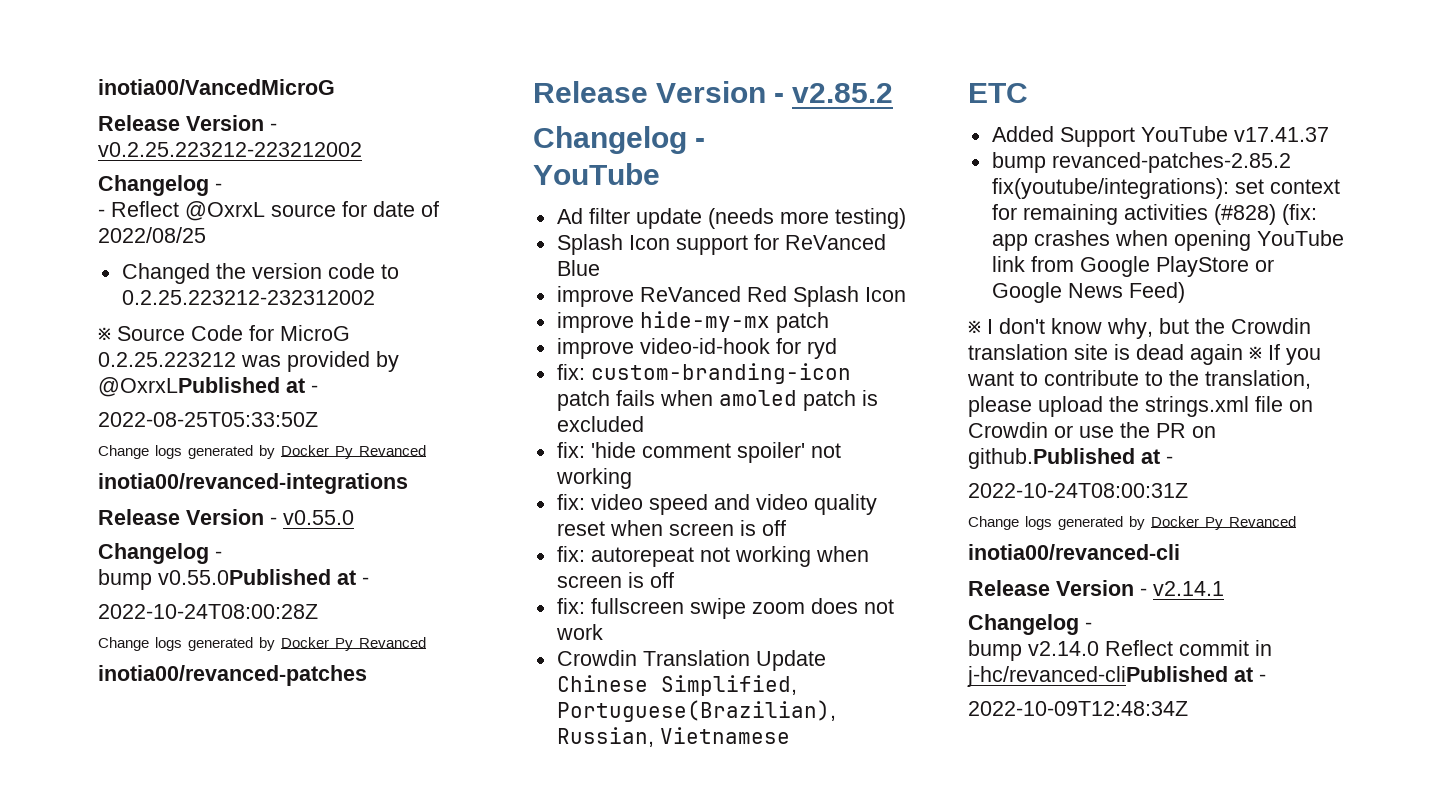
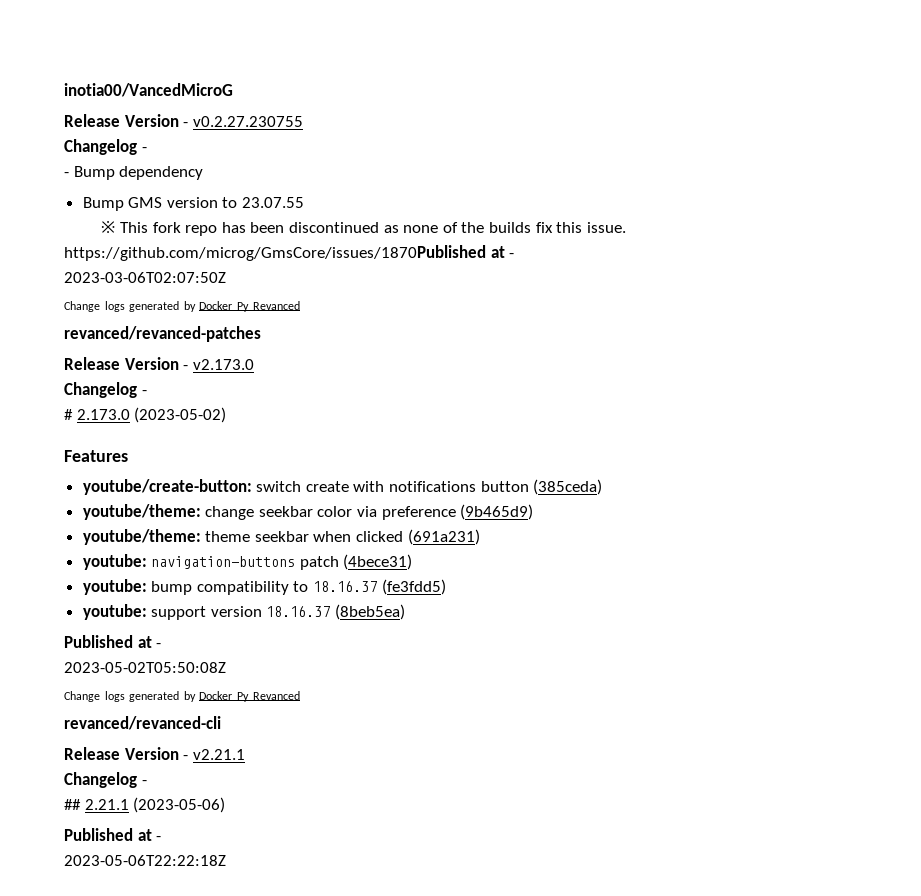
- Release Version - v0.2.25.223212-223212002
+ Release Version - v0.2.27.230755
- - Reflect @OxrxL source for date of 2022/08/25
- Changed the version code to 0.2.25.223212-232312002
- ※ Source Code for MicroG 0.2.25.223212 was provided by @OxrxLPublished at -
- 2022-08-25T05:33:50Z
+ - Bump dependency
+ Bump GMS version to 23.07.55
+ ※ This fork repo has been discontinued as none of the builds fix this issue. https://github.com/microg/GmsCore/issues/1870Published at -
+ 2023-03-06T02:07:50Z
  Change logs generated by Docker Py Revanced
- inotia00/revanced-integrations
- Release Version - v0.55.0
+ revanced/revanced-patches
+ Release Version - v2.173.0
  Changelog -
- bump v0.55.0Published at -
- 2022-10-24T08:00:28Z
+ # 2.173.0 (2023-05-02)
+ Features
+ youtube/create-button: switch create with notifications button (385ceda)
+ youtube/theme: change seekbar color via preference (9b465d9)
+ youtube/theme: theme seekbar when clicked (691a231)
+ youtube: navigation-buttons patch (4bece31)
+ youtube: bump compatibility to 18.16.37 (fe3fdd5)
+ youtube: support version 18.16.37 (8beb5ea)
+ Published at -
+ 2023-05-02T05:50:08Z
  Change logs generated by Docker Py Revanced
- inotia00/revanced-patches
- Release Version - v2.85.2
+ revanced/revanced-cli
+ Release Version - v2.21.1
  Changelog -
- YouTube
- Ad filter update (needs more testing)
- Splash Icon support for ReVanced Blue
- improve ReVanced Red Splash Icon
- improve hide-my-mx patch
- improve video-id-hook for ryd
- fix: custom-branding-icon patch fails when amoled patch is excluded
- fix: 'hide comment spoiler' not working
- fix: video speed and video quality reset when screen is off
- fix: autorepeat not working when screen is off
- fix: fullscreen swipe zoom does not work
- Crowdin Translation Update Chinese Simplified, Portuguese(Brazilian), Russian, Vietnamese
- ETC
- Added Support YouTube v17.41.37
- bump revanced-patches-2.85.2 fix(youtube/integrations): set context for remaining activities (#828) (fix: app crashes when opening YouTube link from Google PlayStore or Google News Feed)
- ※ I don't know why, but the Crowdin translation site is dead again ※ If you want to contribute to the translation, please upload the strings.xml file on Crowdin or use the PR on github.Published at -
- 2022-10-24T08:00:31Z
- Change logs generated by Docker Py Revanced
- inotia00/revanced-cli
- Release Version - v2.14.1
- Changelog -
- bump v2.14.0 Reflect commit in j-hc/revanced-cliPublished at -
- 2022-10-09T12:48:34Z
+ ## 2.21.1 (2023-05-06)
+ Published at -
+ 2023-05-06T22:22:18Z

